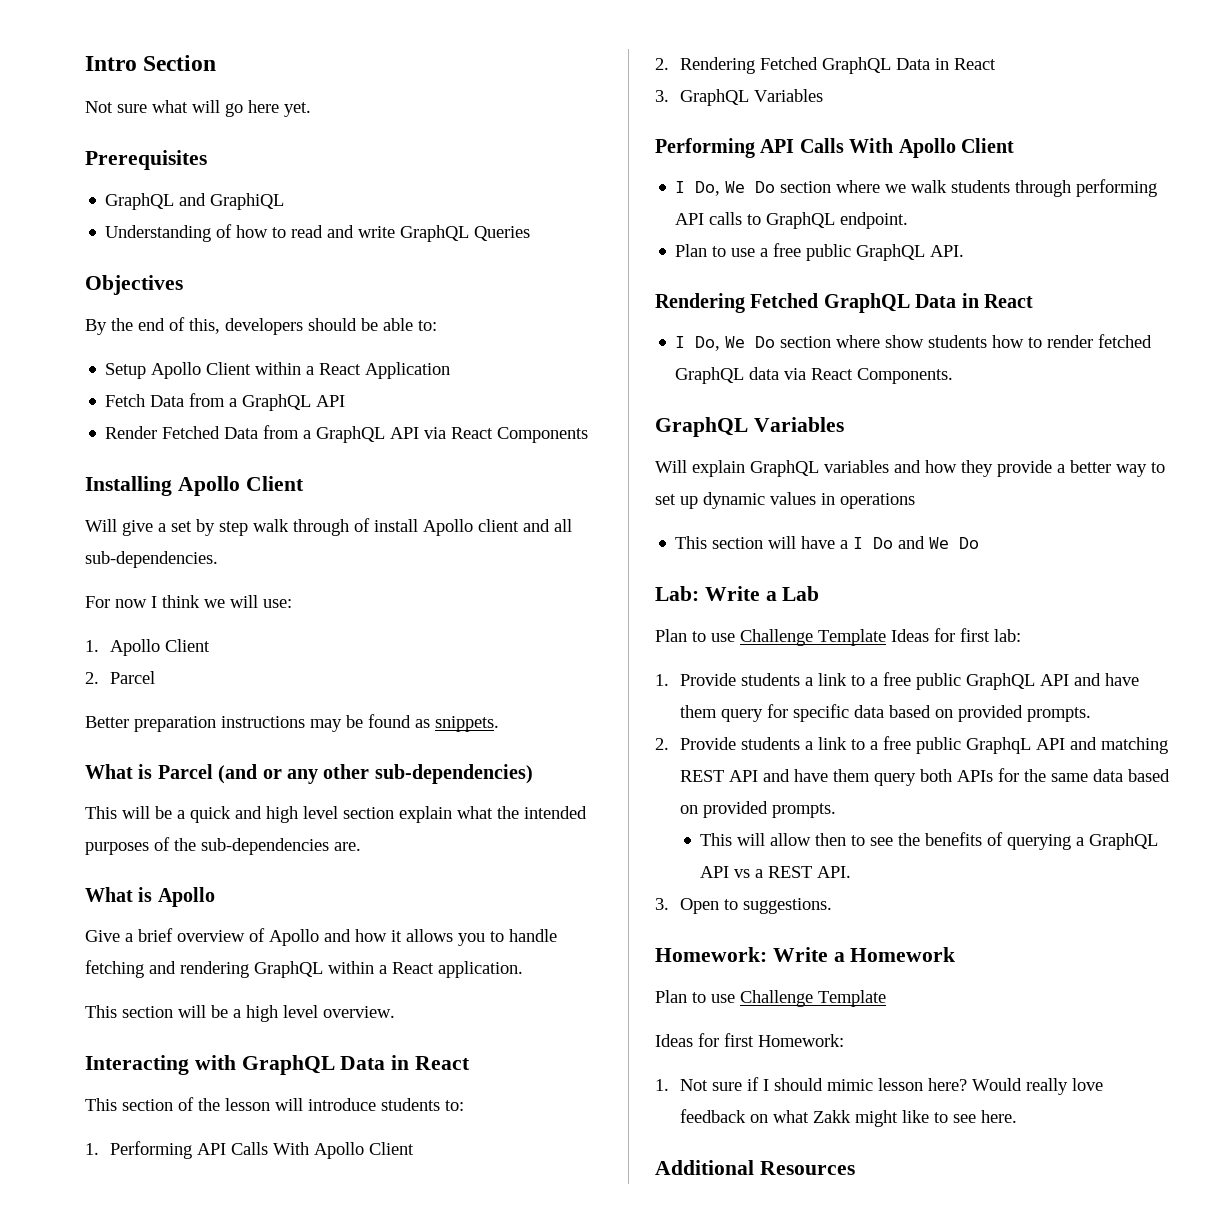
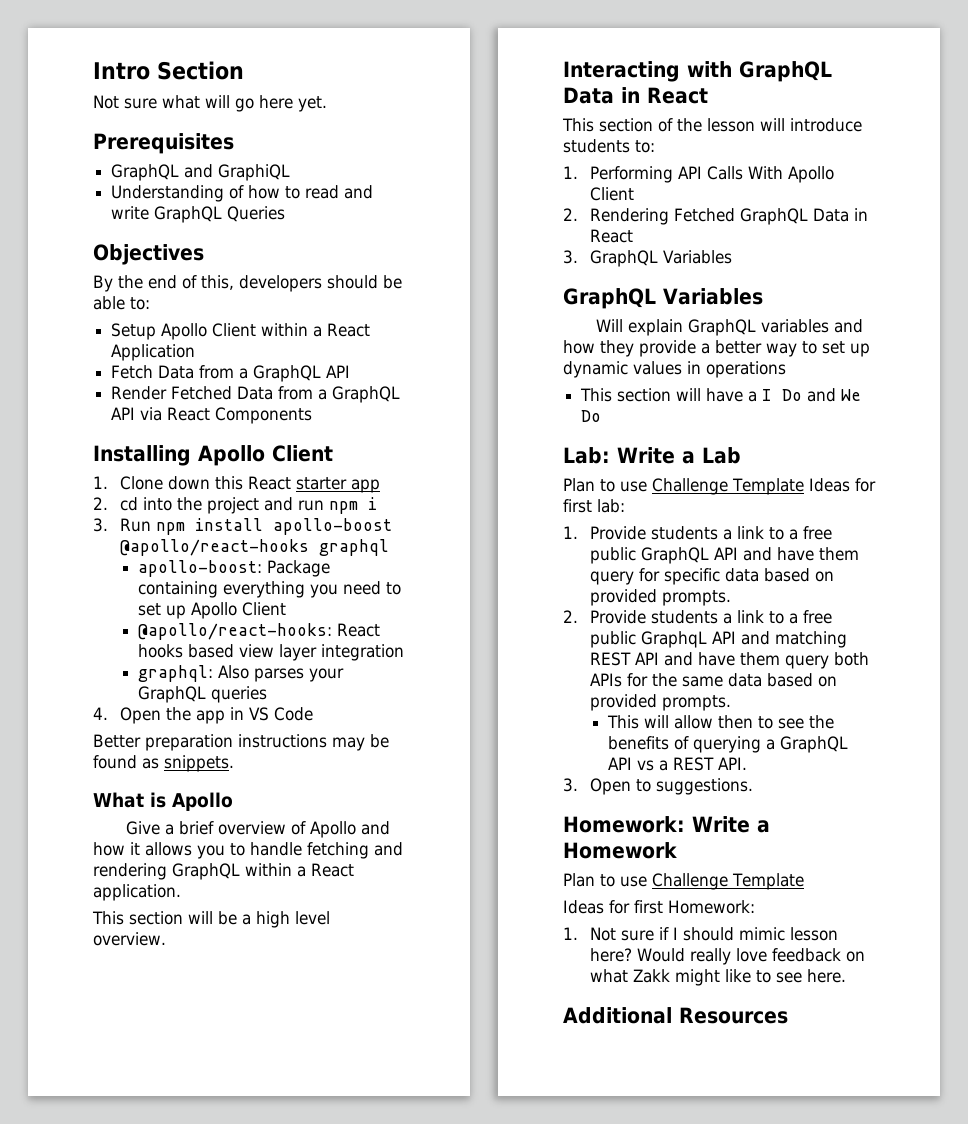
- Will give a set by step walk through of install Apollo client and all sub-dependencies.
- For now I think we will use:
- 1. Apollo Client
- 2. Parcel
+ 1. Clone down this React starter app
+ 2. cd into the project and run npm i
+ 3. Run npm install apollo-boost @apollo/react-hooks graphql
+ apollo-boost: Package containing everything you need to set up Apollo Client
+ @apollo/react-hooks: React hooks based view layer integration
+ graphql: Also parses your GraphQL queries
+ 4. Open the app in VS Code
- What is Parcel (and or any other sub-dependencies)
- This will be a quick and high level section explain what the intended purposes of the sub-dependencies are.
  3. GraphQL Variables
- Performing API Calls With Apollo Client
- I Do, We Do section where we walk students through performing API calls to GraphQL endpoint.
- Plan to use a free public GraphQL API.
- Rendering Fetched GraphQL Data in React
- I Do, We Do section where show students how to render fetched GraphQL data via React Components.

